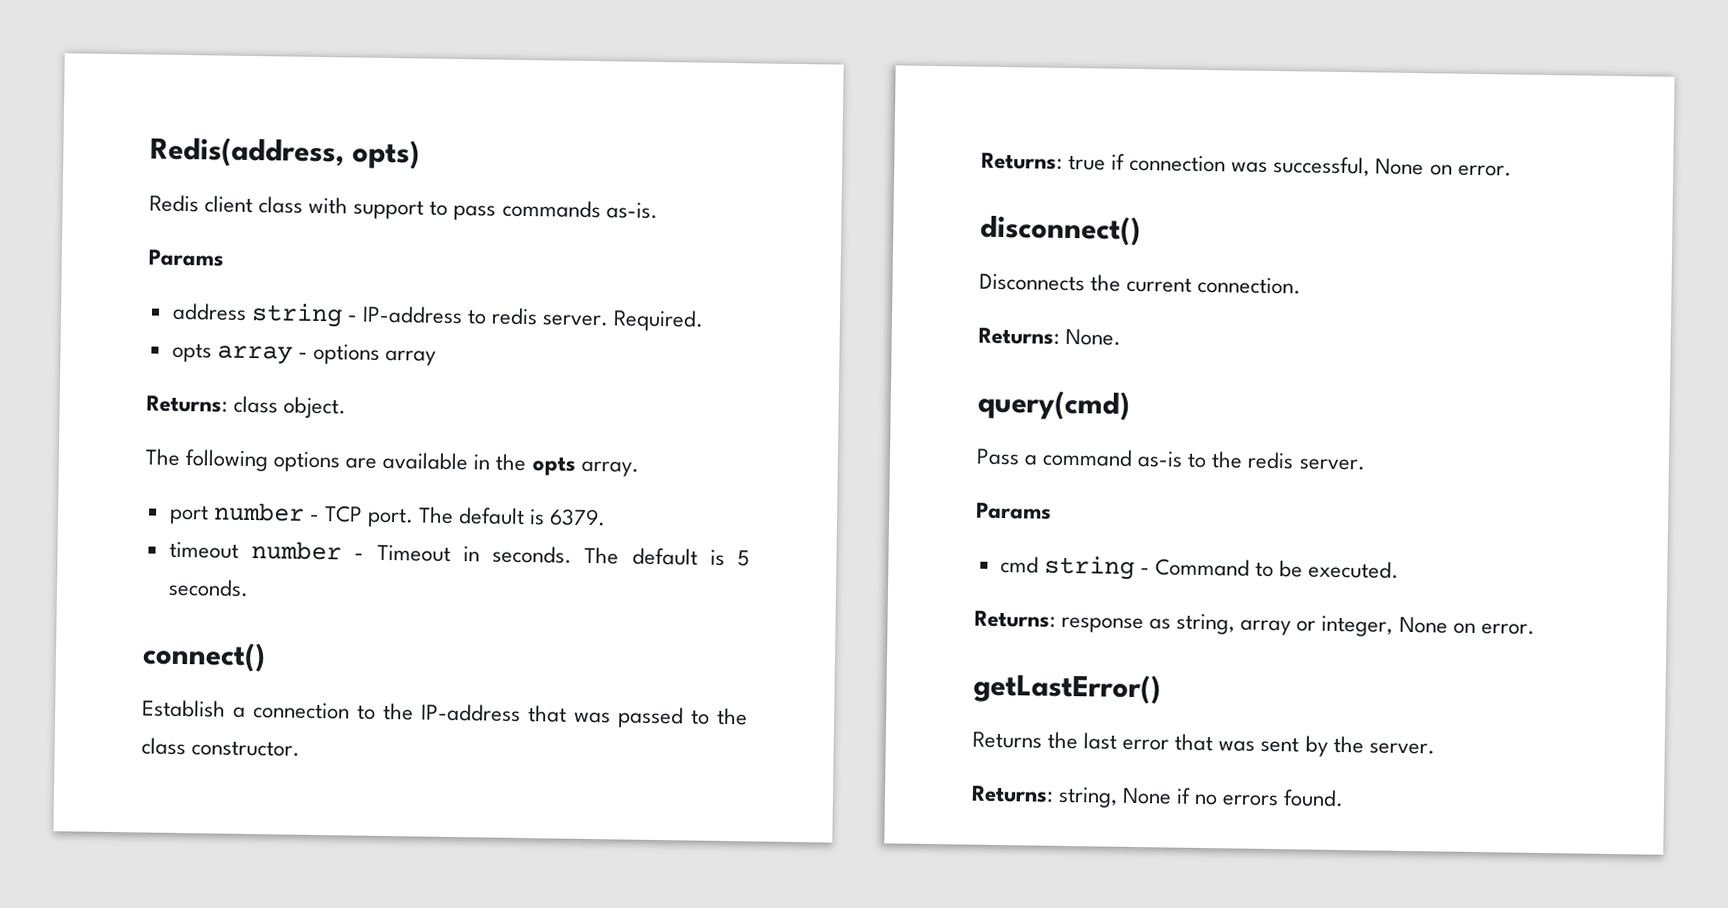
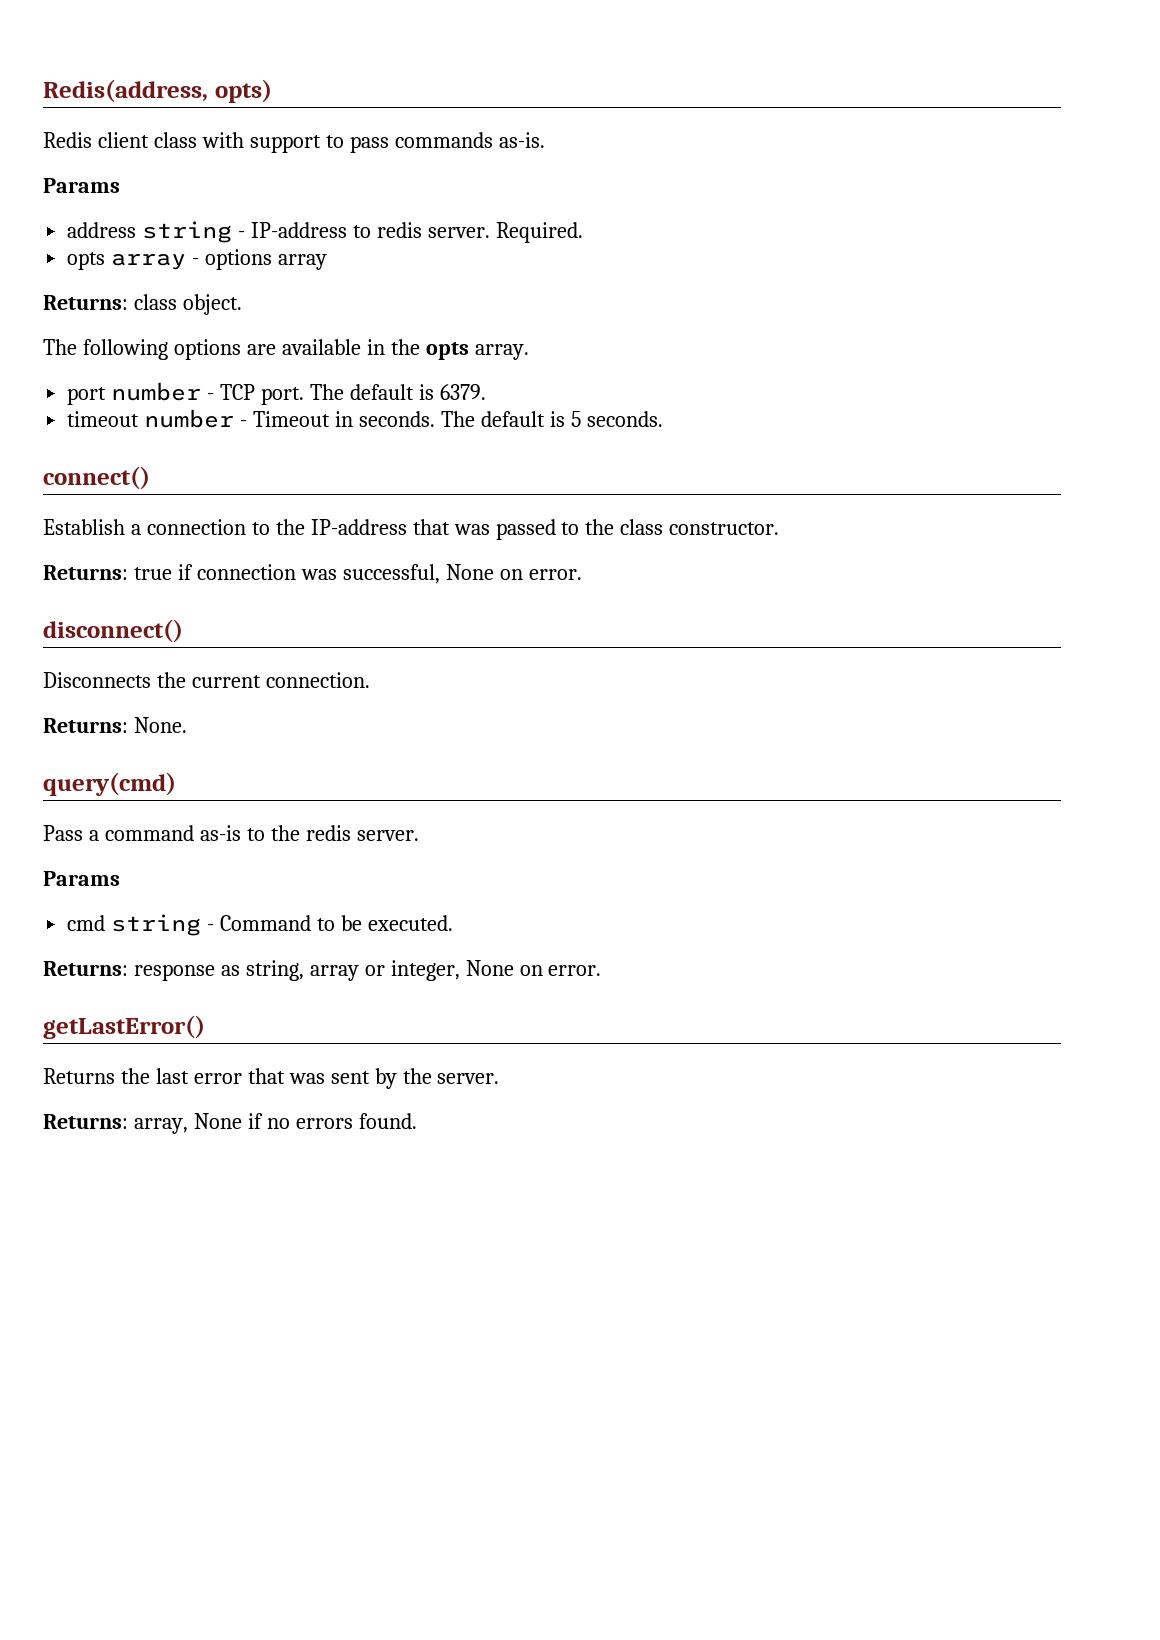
- Returns: string, None if no errors found.
+ Returns: array, None if no errors found.

